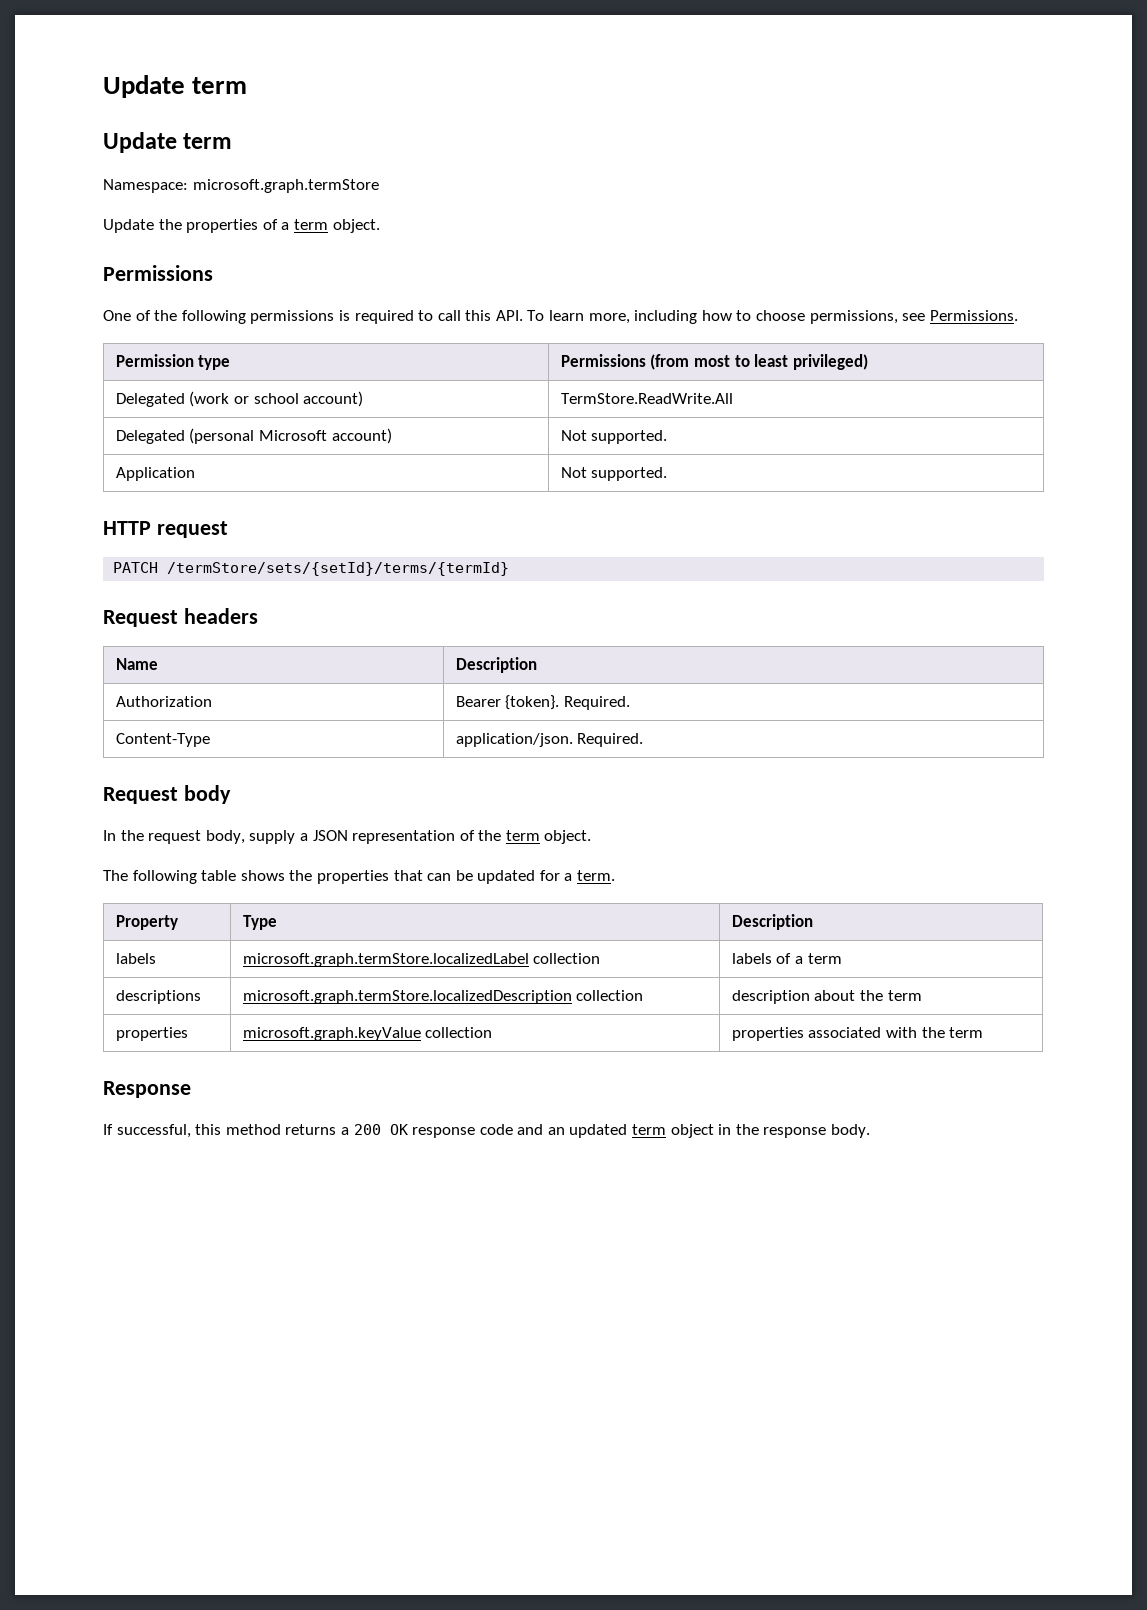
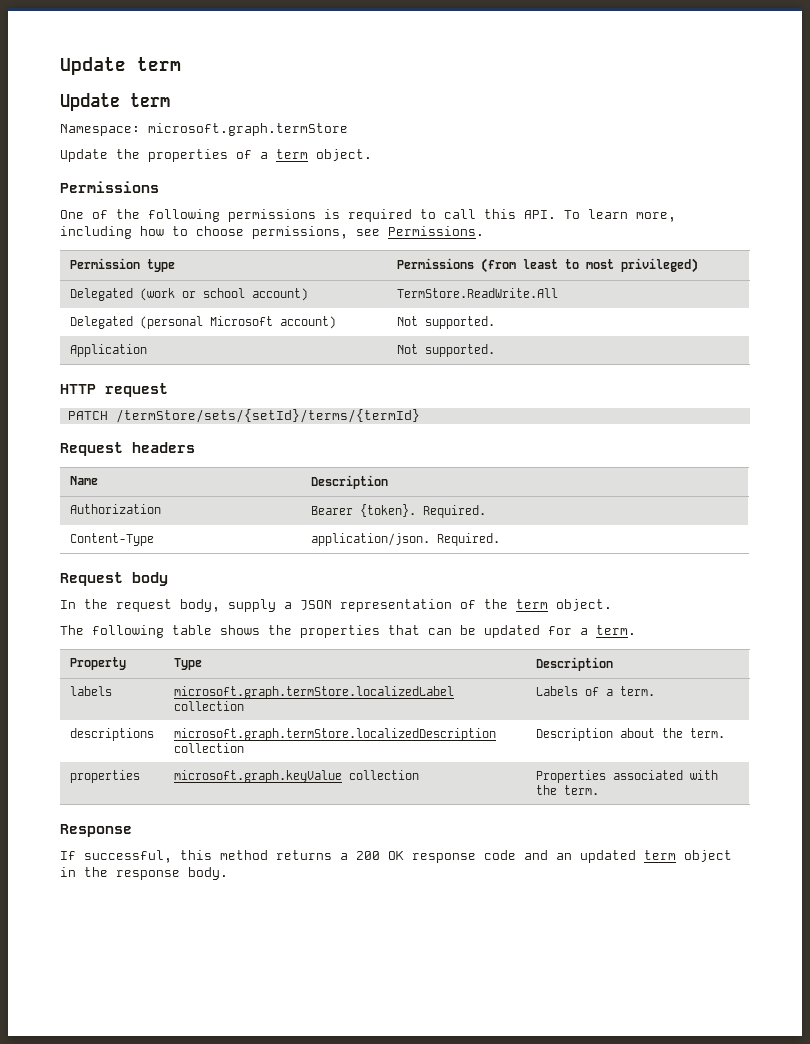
- Permission type | Permissions (from most to least privileged)
+ Permission type | Permissions (from least to most privileged)
- labels | microsoft.graph.termStore.localizedLabel collection | labels of a term
+ labels | microsoft.graph.termStore.localizedLabel collection | Labels of a term.
- descriptions | microsoft.graph.termStore.localizedDescription collection | description about the term
+ descriptions | microsoft.graph.termStore.localizedDescription collection | Description about the term.
- properties | microsoft.graph.keyValue collection | properties associated with the term
+ properties | microsoft.graph.keyValue collection | Properties associated with the term.

